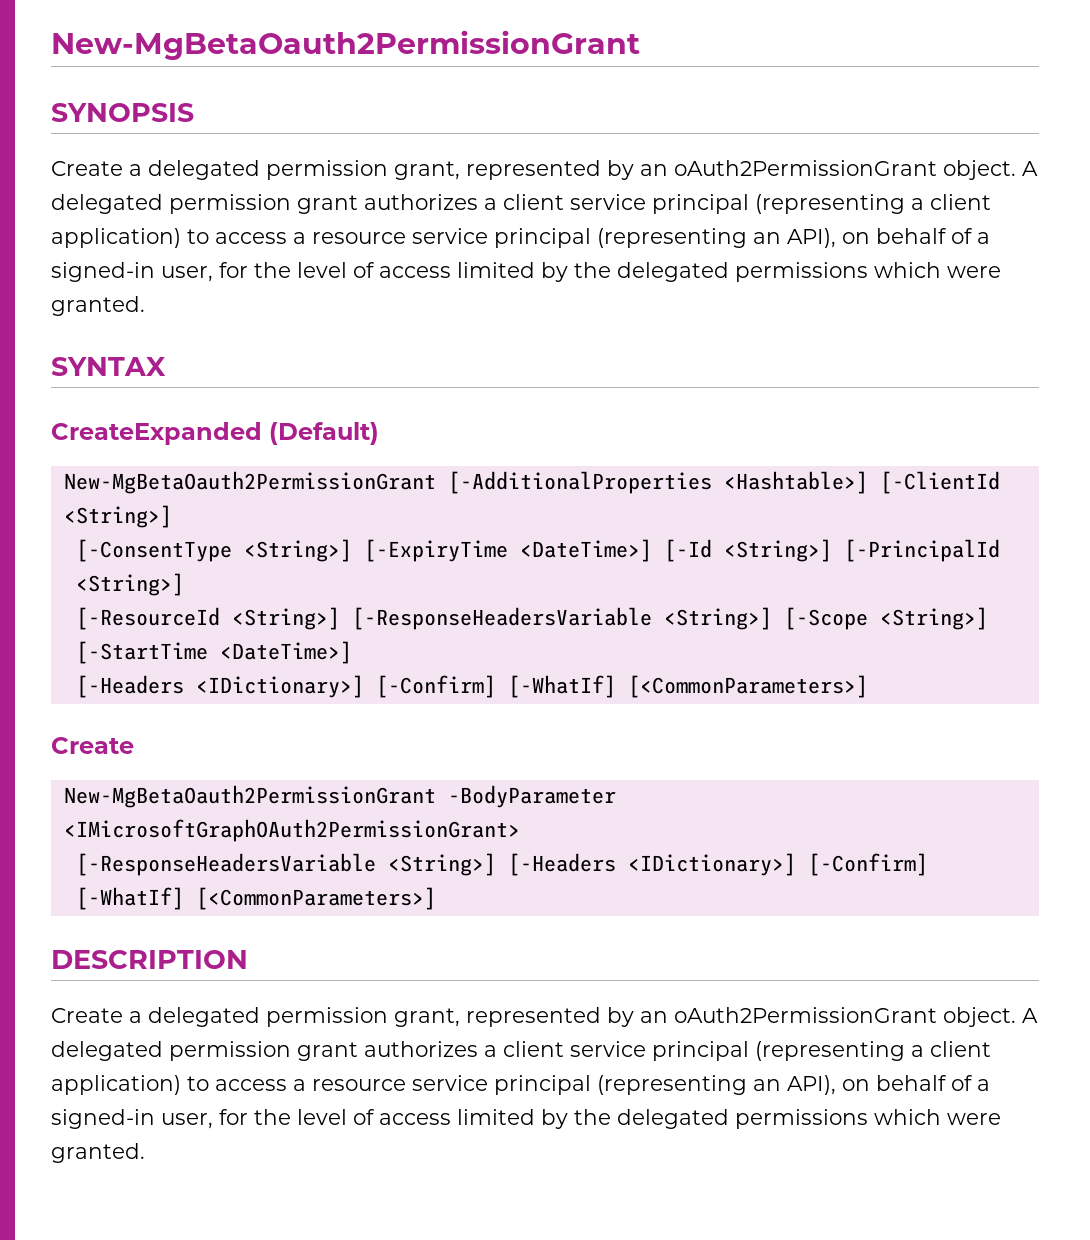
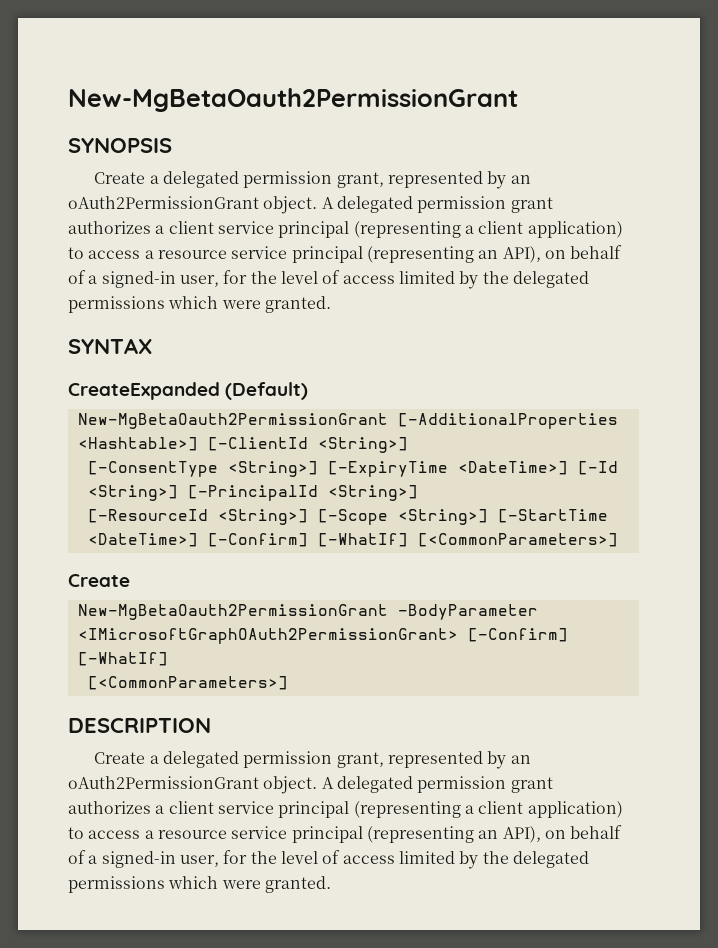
- [-ResourceId <String>] [-ResponseHeadersVariable <String>] [-Scope <String>] [-StartTime <DateTime>]
- [-Headers <IDictionary>] [-Confirm] [-WhatIf] [<CommonParameters>]
+ [-ResourceId <String>] [-Scope <String>] [-StartTime <DateTime>] [-Confirm] [-WhatIf] [<CommonParameters>]
- New-MgBetaOauth2PermissionGrant -BodyParameter <IMicrosoftGraphOAuth2PermissionGrant>
- [-ResponseHeadersVariable <String>] [-Headers <IDictionary>] [-Confirm] [-WhatIf] [<CommonParameters>]
+ New-MgBetaOauth2PermissionGrant -BodyParameter <IMicrosoftGraphOAuth2PermissionGrant> [-Confirm] [-WhatIf]
+ [<CommonParameters>]

